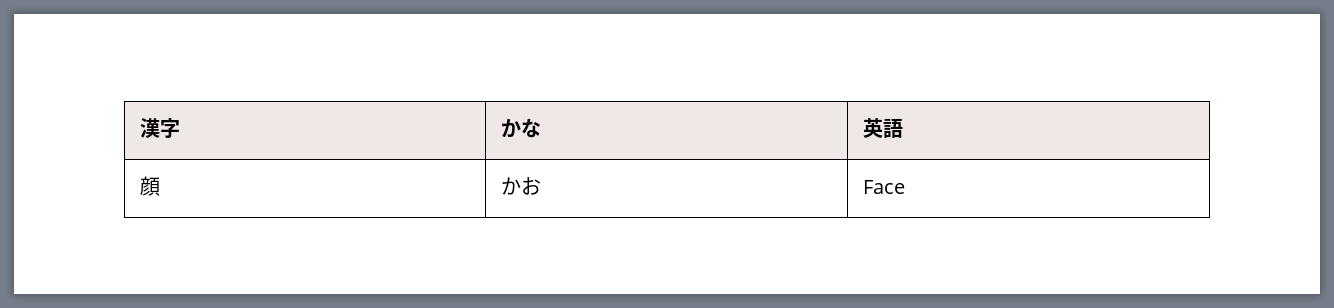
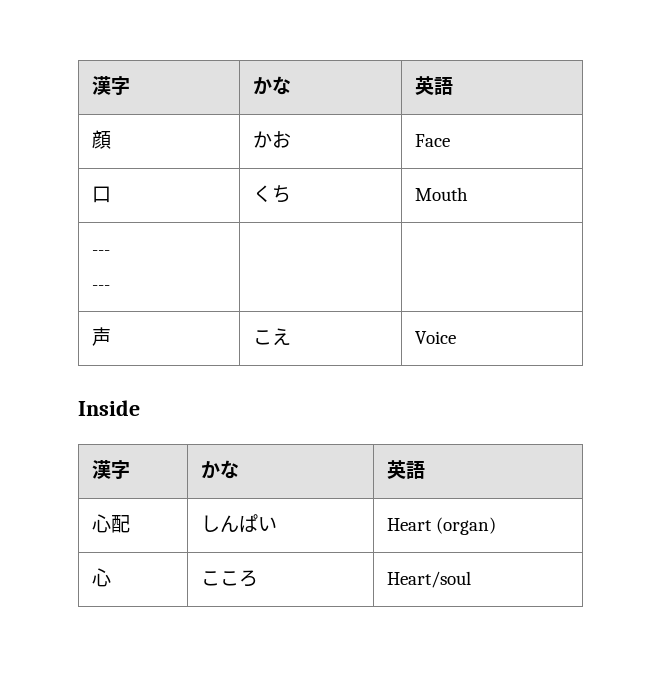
+ 口 | くち | Mouth
+ ---
+ --- | |
+ 声 | こえ | Voice
+ Inside
+ 漢字 | かな | 英語
+ 心配 | しんぱい | Heart (organ)
+ 心 | こころ | Heart/soul

